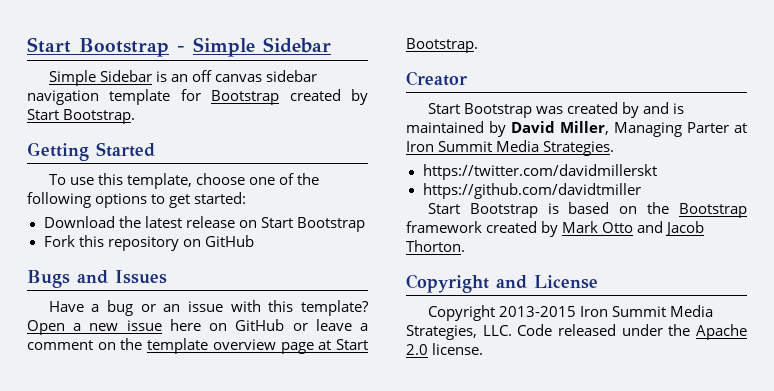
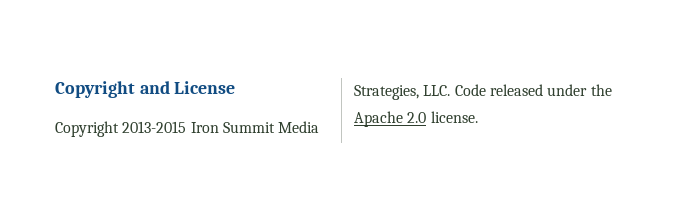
- Start Bootstrap - Simple Sidebar
- Simple Sidebar is an off canvas sidebar navigation template for Bootstrap created by Start Bootstrap.
- Getting Started
- To use this template, choose one of the following options to get started:
- Download the latest release on Start Bootstrap
- Fork this repository on GitHub
- Bugs and Issues
- Have a bug or an issue with this template? Open a new issue here on GitHub or leave a comment on the template overview page at Start Bootstrap.
- Creator
- Start Bootstrap was created by and is maintained by David Miller, Managing Parter at Iron Summit Media Strategies.
- https://twitter.com/davidmillerskt
- https://github.com/davidtmiller
- Start Bootstrap is based on the Bootstrap framework created by Mark Otto and Jacob Thorton.

